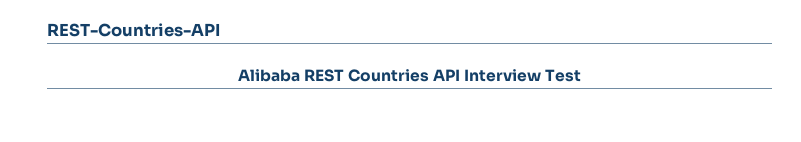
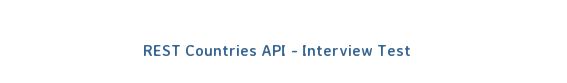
- REST-Countries-API
- Alibaba REST Countries API Interview Test
+ REST Countries API - Interview Test

